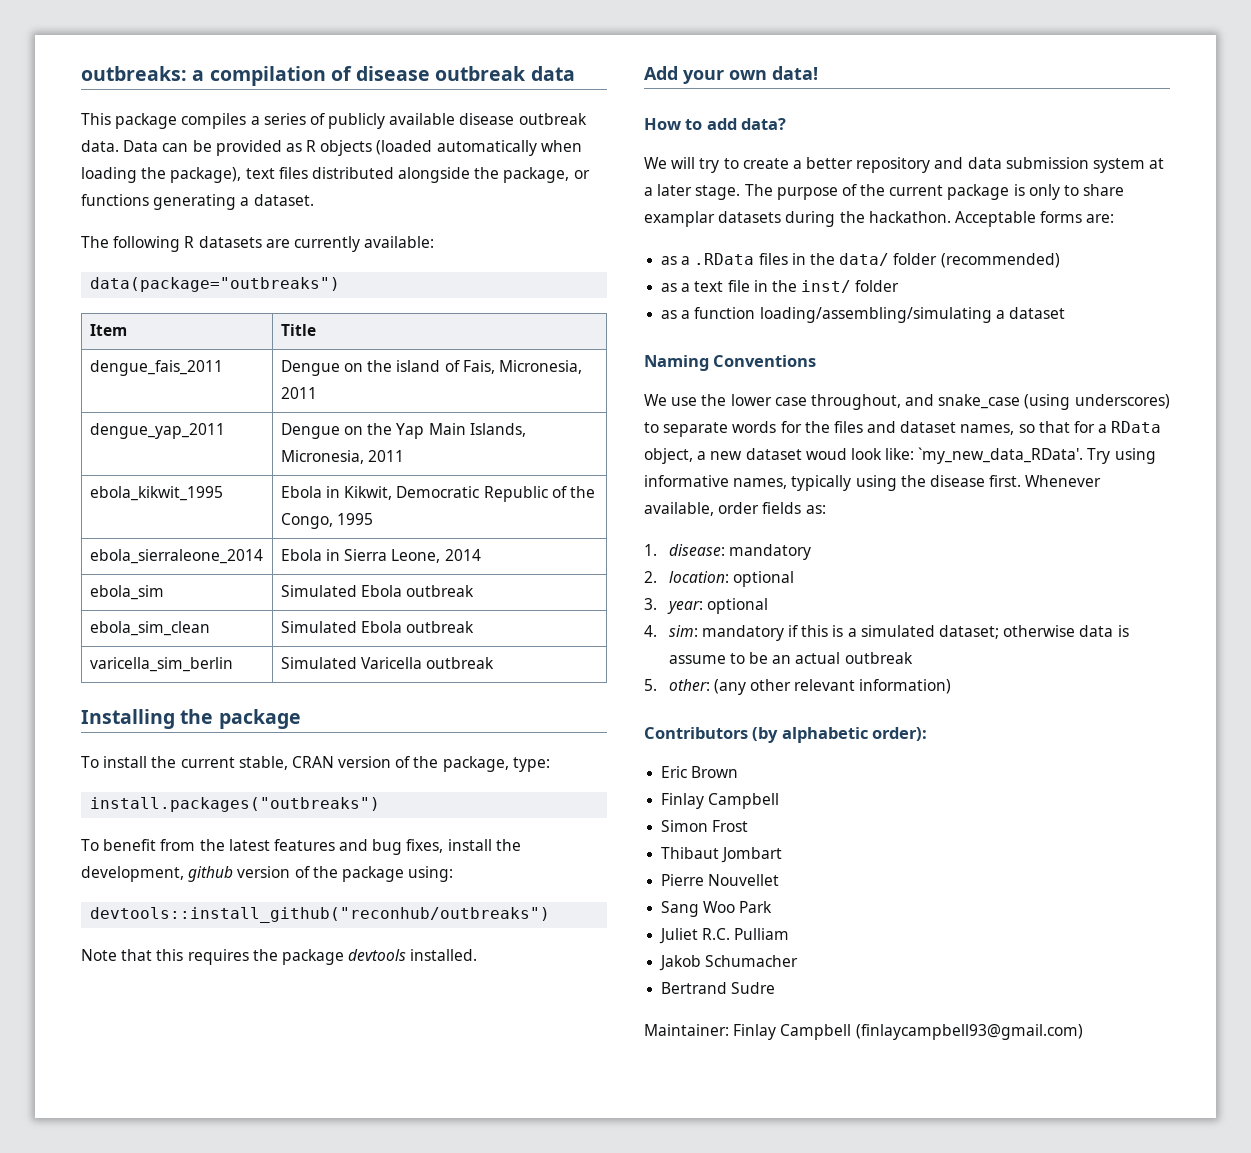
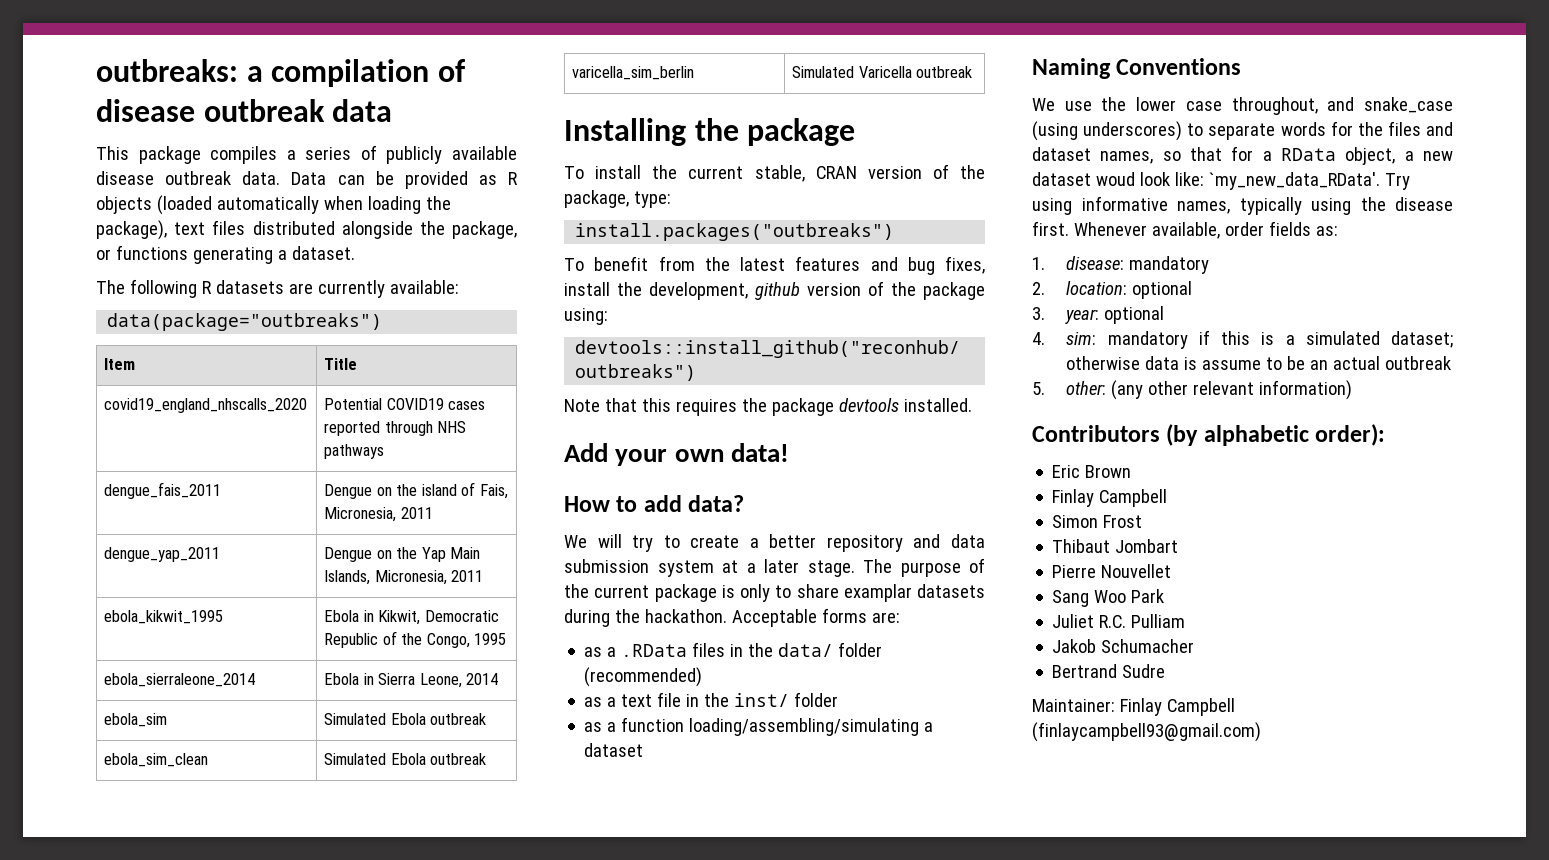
+ covid19_england_nhscalls_2020 | Potential COVID19 cases reported through NHS pathways

